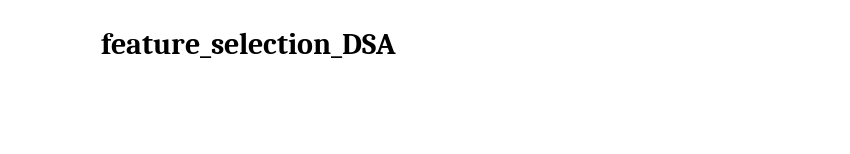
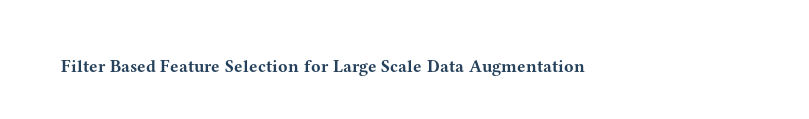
- feature_selection_DSA
+ Filter Based Feature Selection for Large Scale Data Augmentation

